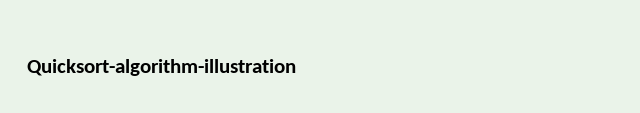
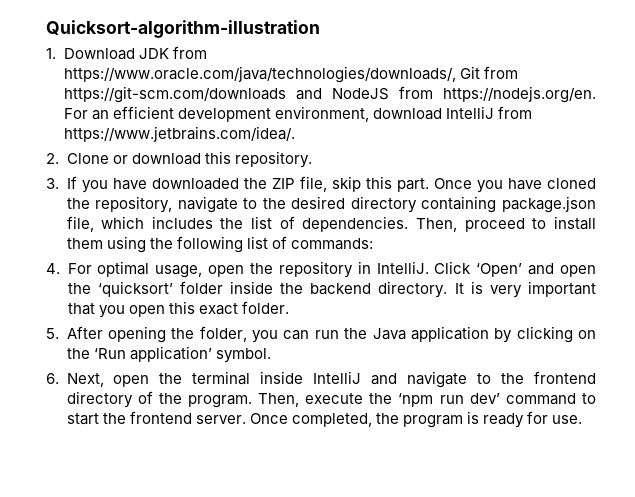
+ 1. Download JDK from https://www.oracle.com/java/technologies/downloads/, Git from https://git-scm.com/downloads and NodeJS from https://nodejs.org/en. For an efficient development environment, download IntelliJ from https://www.jetbrains.com/idea/.
+ 2. Clone or download this repository.
+ 3. If you have downloaded the ZIP file, skip this part. Once you have cloned the repository, navigate to the desired directory containing package.json file, which includes the list of dependencies. Then, proceed to install them using the following list of commands:
+ 4. For optimal usage, open the repository in IntelliJ. Click ‘Open’ and open the ‘quicksort’ folder inside the backend directory. It is very important that you open this exact folder.
+ 5. After opening the folder, you can run the Java application by clicking on the ‘Run application’ symbol.
+ 6. Next, open the terminal inside IntelliJ and navigate to the frontend directory of the program. Then, execute the ‘npm run dev’ command to start the frontend server. Once completed, the program is ready for use.

